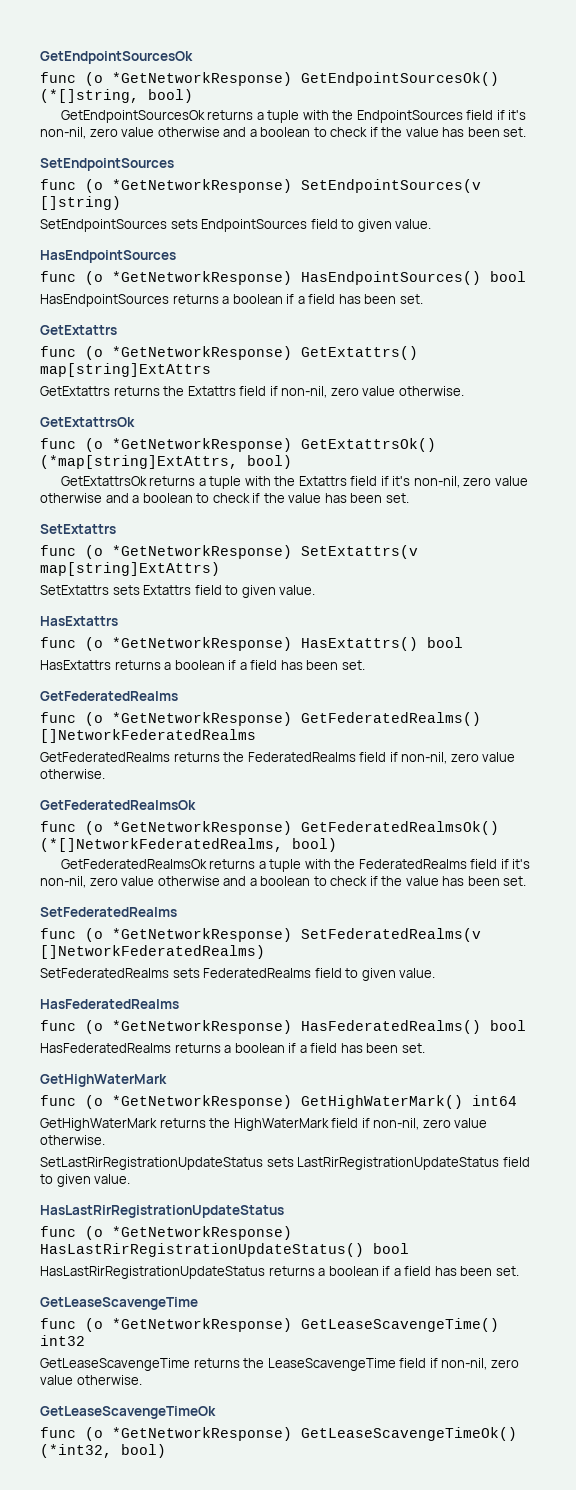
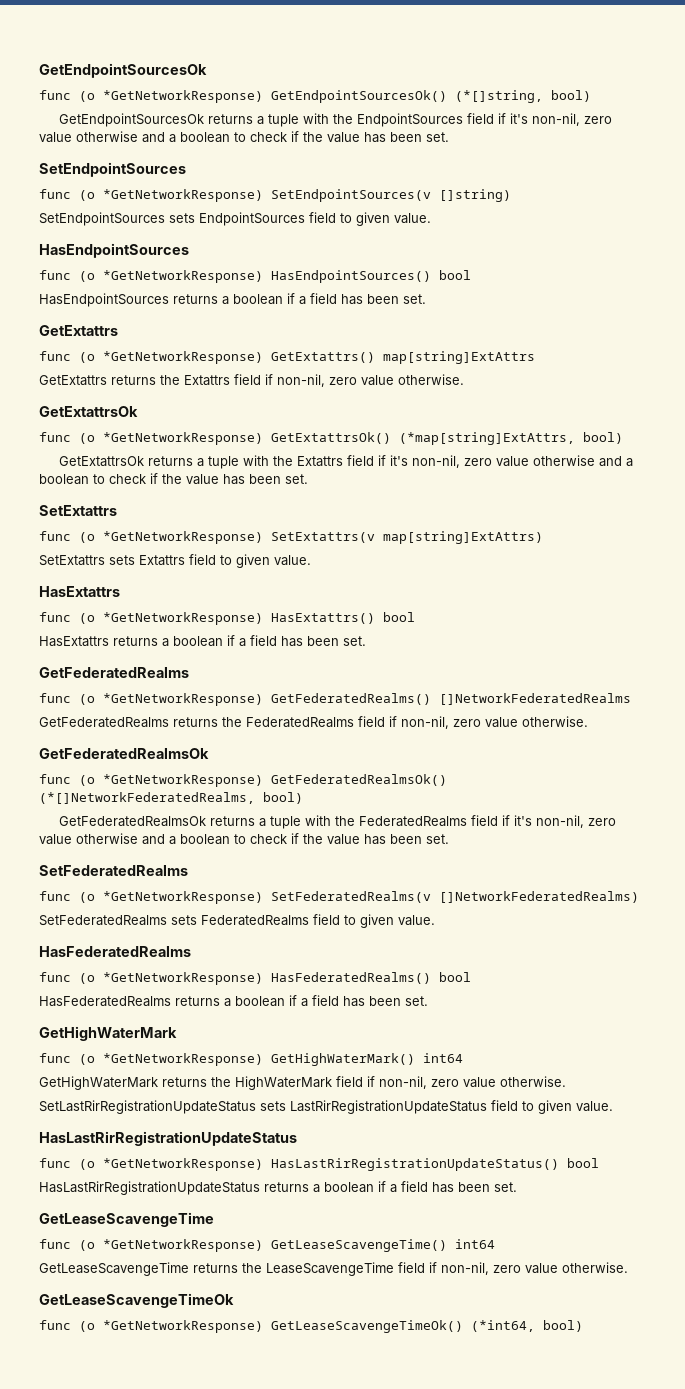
- func (o *GetNetworkResponse) GetLeaseScavengeTime() int32
+ func (o *GetNetworkResponse) GetLeaseScavengeTime() int64
- func (o *GetNetworkResponse) GetLeaseScavengeTimeOk() (*int32, bool)
+ func (o *GetNetworkResponse) GetLeaseScavengeTimeOk() (*int64, bool)

